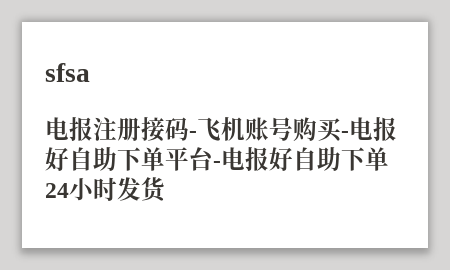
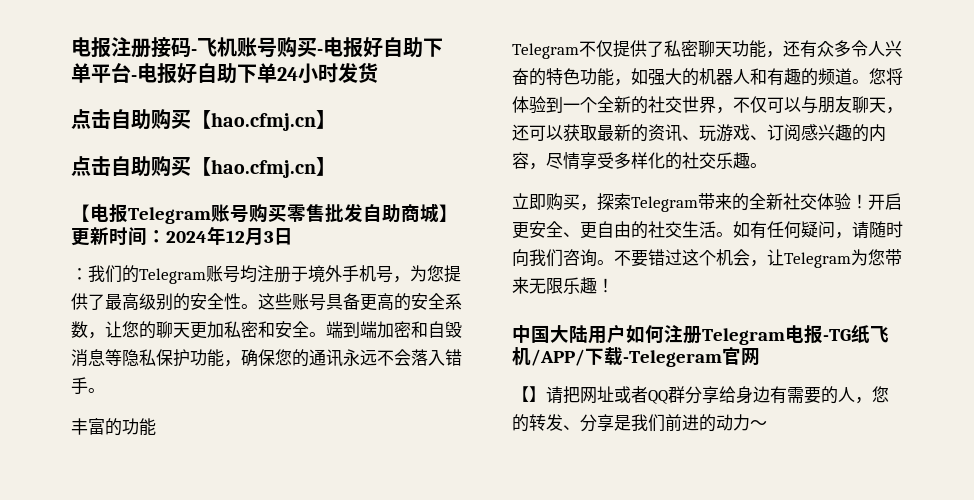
- sfsa
  电报注册接码-飞机账号购买-电报好自助下单平台-电报好自助下单24小时发货
+ 点击自助购买【hao.cfmj.cn】
+ 点击自助购买【hao.cfmj.cn】
+ 【电报Telegram账号购买零售批发自助商城】更新时间：2024年12月3日
+ ：我们的Telegram账号均注册于境外手机号，为您提供了最高级别的安全性。这些账号具备更高的安全系数，让您的聊天更加私密和安全。端到端加密和自毁消息等隐私保护功能，确保您的通讯永远不会落入错手。
+ 丰富的功能
+ Telegram不仅提供了私密聊天功能，还有众多令人兴奋的特色功能，如强大的机器人和有趣的频道。您将体验到一个全新的社交世界，不仅可以与朋友聊天，还可以获取最新的资讯、玩游戏、订阅感兴趣的内容，尽情享受多样化的社交乐趣。
+ 立即购买，探索Telegram带来的全新社交体验！开启更安全、更自由的社交生活。如有任何疑问，请随时向我们咨询。不要错过这个机会，让Telegram为您带来无限乐趣！
+ 中国大陆用户如何注册Telegram电报-TG纸飞机/APP/下载-Telegeram官网
+ 【】请把网址或者QQ群分享给身边有需要的人，您的转发、分享是我们前进的动力～

